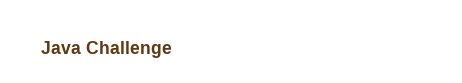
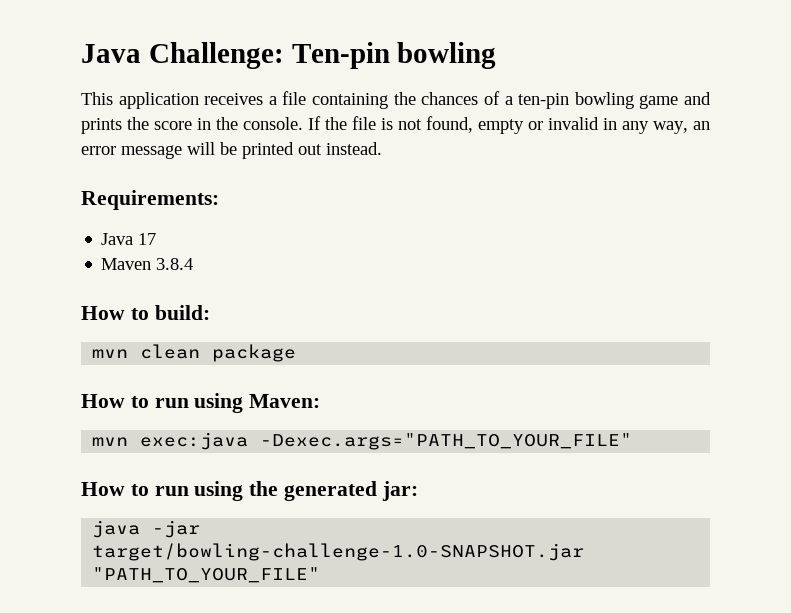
- Java Challenge
+ Java Challenge: Ten-pin bowling
+ This application receives a file containing the chances of a ten-pin bowling game and prints the score in the console. If the file is not found, empty or invalid in any way, an error message will be printed out instead.
+ Requirements:
+ Java 17
+ Maven 3.8.4
+ How to build:
+ mvn clean package
+ How to run using Maven:
+ mvn exec:java -Dexec.args="PATH_TO_YOUR_FILE"
+ How to run using the generated jar:
+ java -jar target/bowling-challenge-1.0-SNAPSHOT.jar "PATH_TO_YOUR_FILE"

